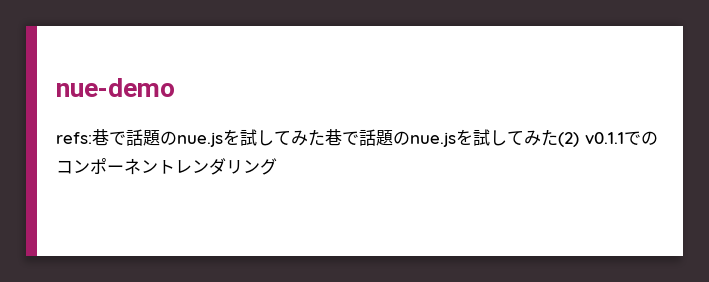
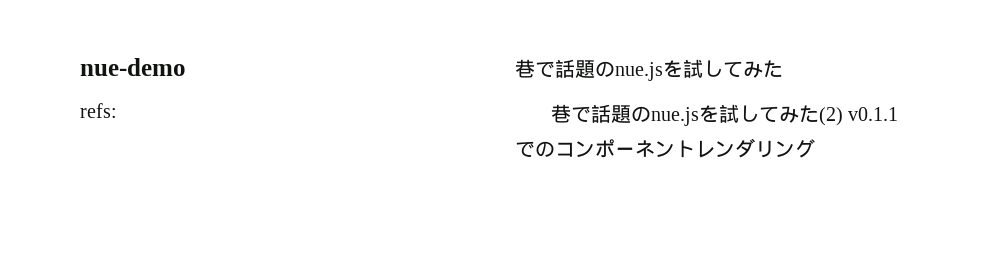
- refs:巷で話題のnue.jsを試してみた巷で話題のnue.jsを試してみた(2) v0.1.1でのコンポーネントレンダリング
+ refs:
+ 巷で話題のnue.jsを試してみた
+ 巷で話題のnue.jsを試してみた(2) v0.1.1でのコンポーネントレンダリング

